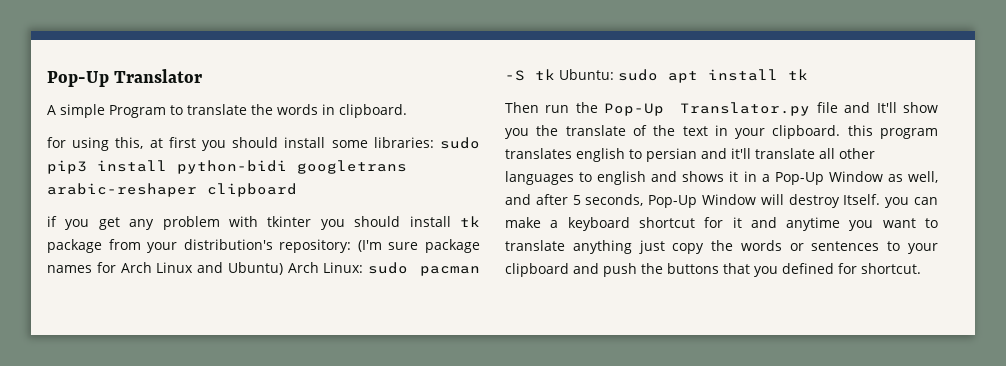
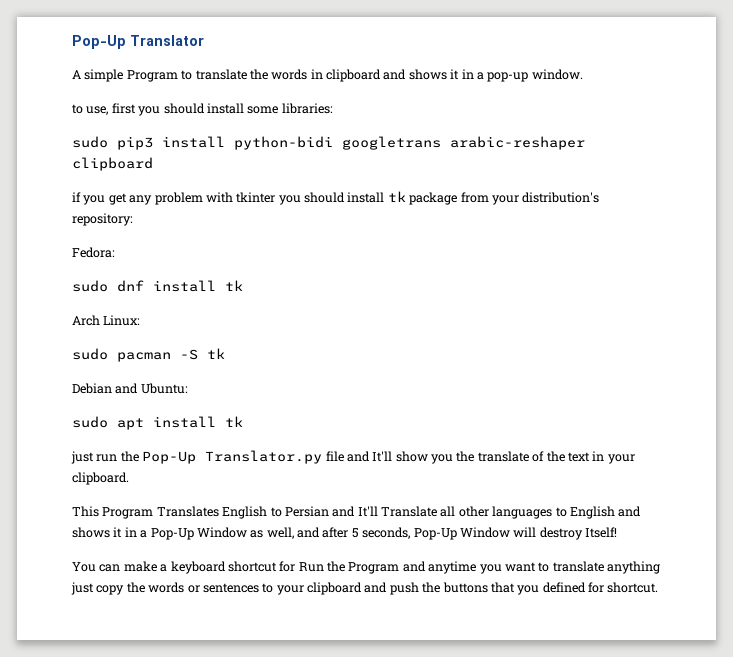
- A simple Program to translate the words in clipboard.
- for using this, at first you should install some libraries: sudo pip3 install python-bidi googletrans arabic-reshaper clipboard
+ A simple Program to translate the words in clipboard and shows it in a pop-up window.
+ to use, first you should install some libraries:
+ sudo pip3 install python-bidi googletrans arabic-reshaper clipboard
- if you get any problem with tkinter you should install tk package from your distribution's repository: (I'm sure package names for Arch Linux and Ubuntu) Arch Linux: sudo pacman -S tk Ubuntu: sudo apt install tk
+ if you get any problem with tkinter you should install tk package from your distribution's repository:
+ Fedora:
+ sudo dnf install tk
+ Arch Linux:
+ sudo pacman -S tk
+ Debian and Ubuntu:
+ sudo apt install tk
- Then run the Pop-Up Translator.py file and It'll show you the translate of the text in your clipboard. this program translates english to persian and it'll translate all other languages to english and shows it in a Pop-Up Window as well, and after 5 seconds, Pop-Up Window will destroy Itself. you can make a keyboard shortcut for it and anytime you want to translate anything just copy the words or sentences to your clipboard and push the buttons that you defined for shortcut.
+ just run the Pop-Up Translator.py file and It'll show you the translate of the text in your clipboard.
+ This Program Translates English to Persian and It'll Translate all other languages to English and shows it in a Pop-Up Window as well, and after 5 seconds, Pop-Up Window will destroy Itself!
+ You can make a keyboard shortcut for Run the Program and anytime you want to translate anything just copy the words or sentences to your clipboard and push the buttons that you defined for shortcut.

